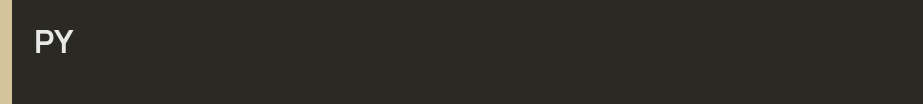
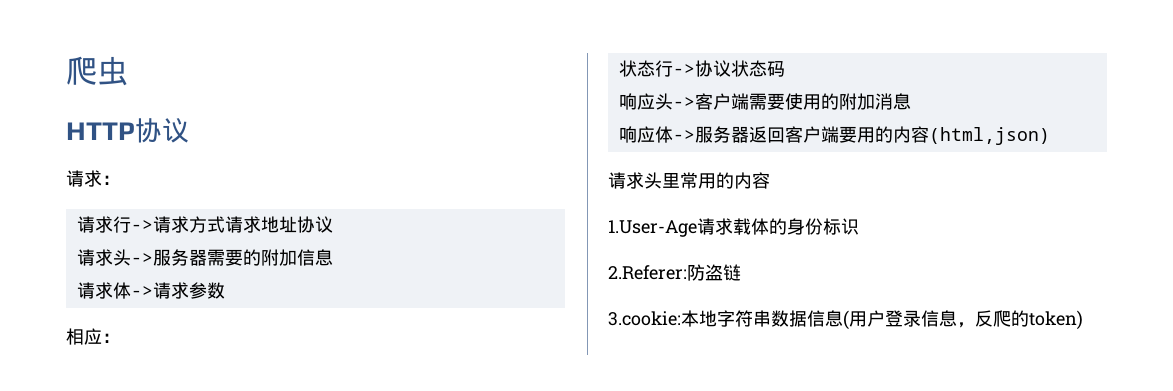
- PY
+ 爬虫
+ HTTP协议
+ 请求：
+ 请求行->请求方式请求地址协议
+ 请求头->服务器需要的附加信息
+ 请求体->请求参数
+ 相应：
+ 状态行->协议状态码
+ 响应头->客户端需要使用的附加消息
+ 响应体->服务器返回客户端要用的内容(html,json)
+ 请求头里常用的内容
+ 1.User-Age请求载体的身份标识
+ 2.Referer:防盗链
+ 3.cookie:本地字符串数据信息(用户登录信息，反爬的token)

